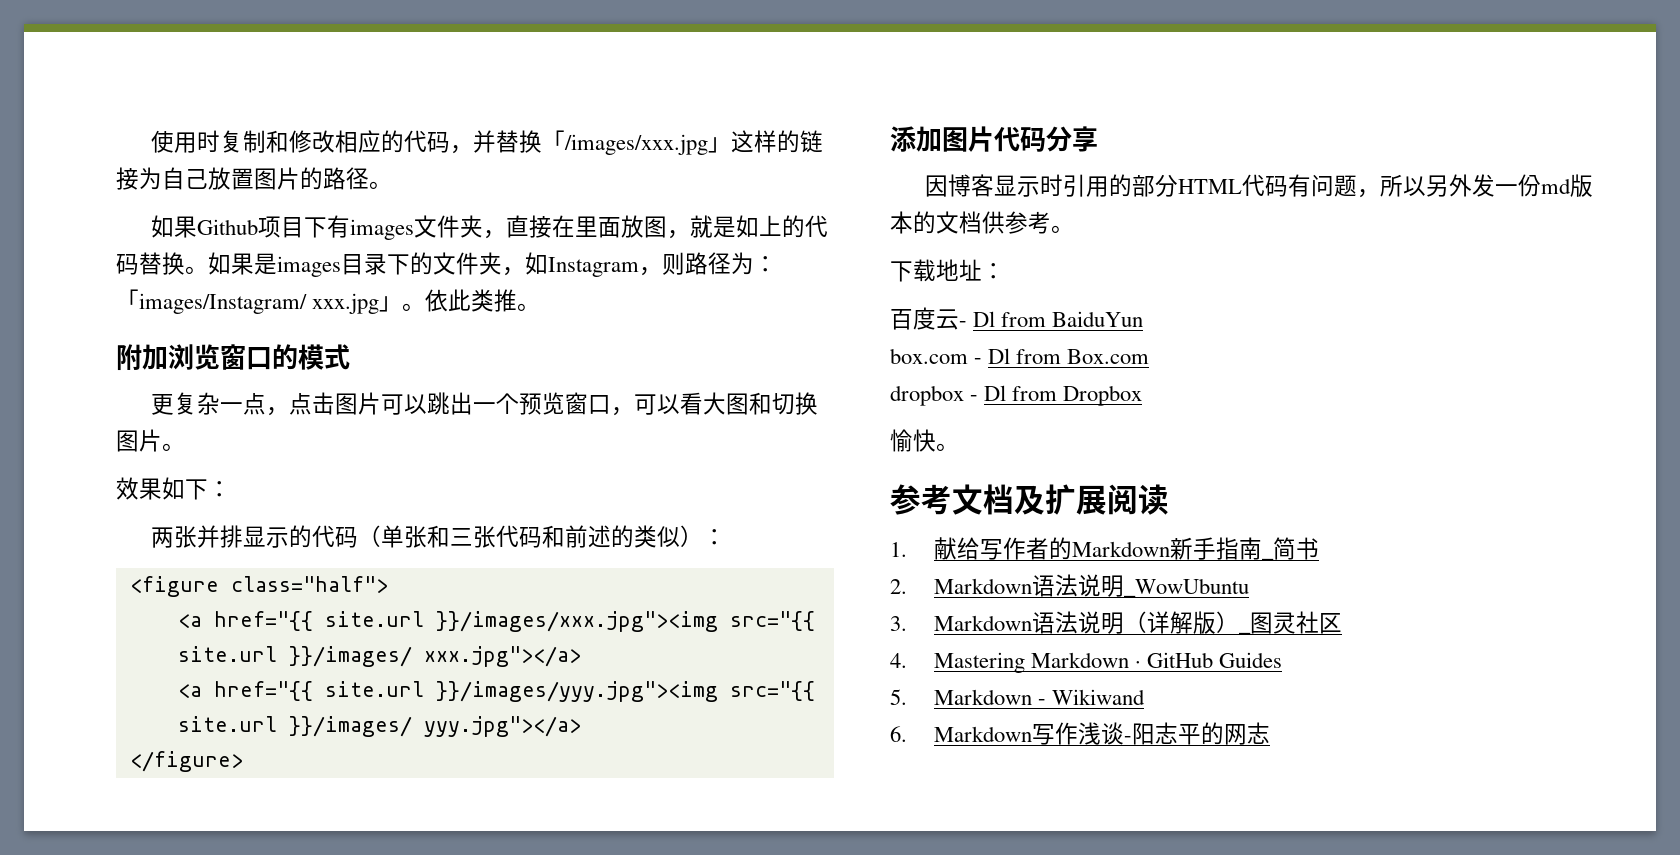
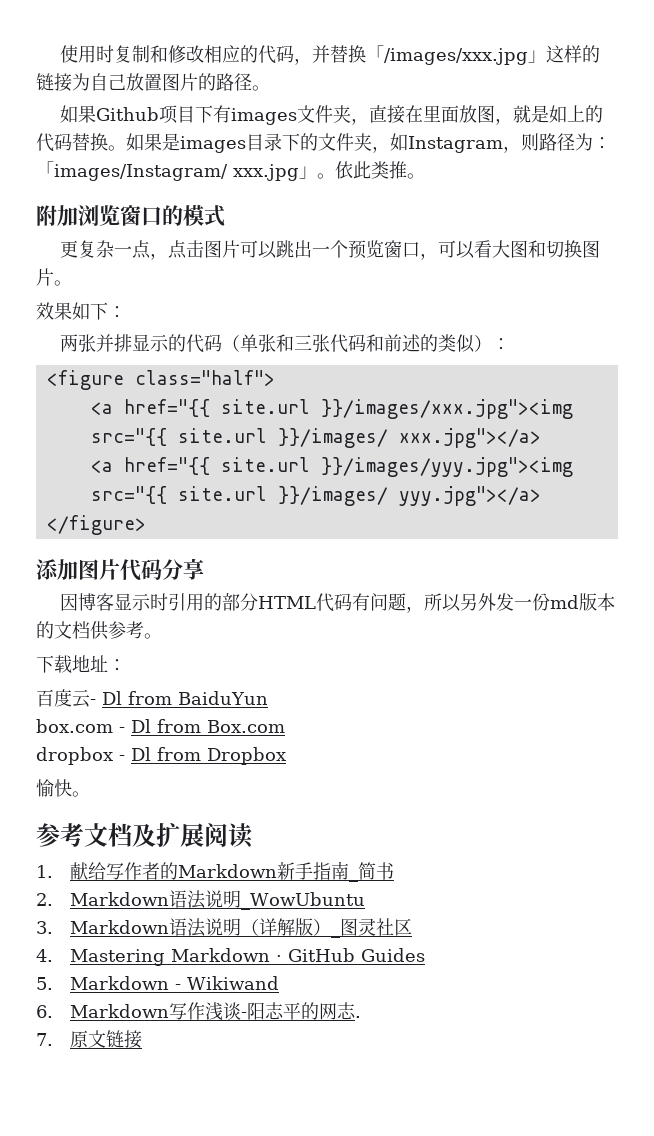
- 6. Markdown写作浅谈-阳志平的网志
+ 6. Markdown写作浅谈-阳志平的网志.
+ 7.原文链接

